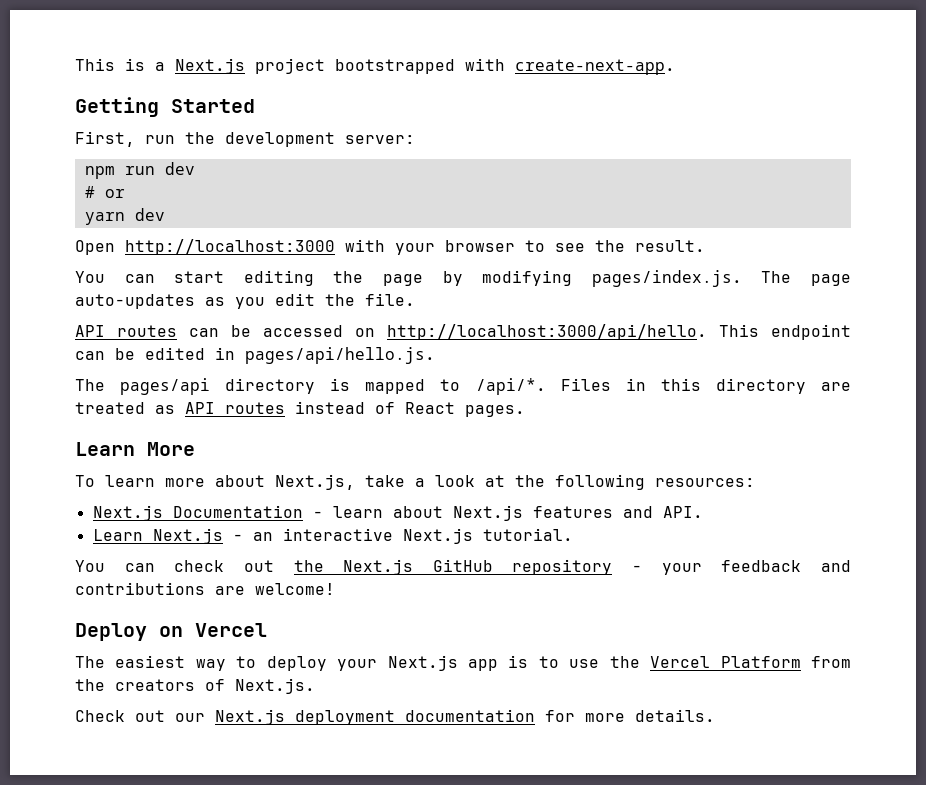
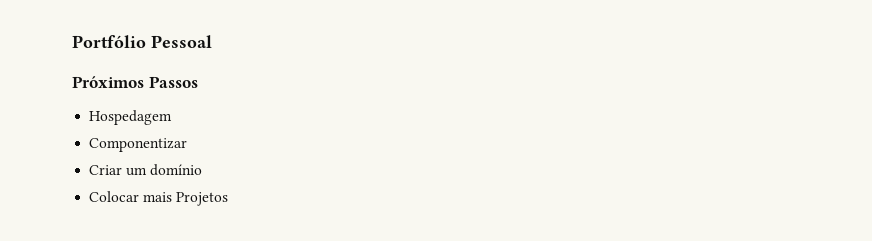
- This is a Next.js project bootstrapped with create-next-app.
- Getting Started
- First, run the development server:
- npm run dev
- # or
- yarn dev
- Open http://localhost:3000 with your browser to see the result.
- You can start editing the page by modifying pages/index.js. The page auto-updates as you edit the file.
- API routes can be accessed on http://localhost:3000/api/hello. This endpoint can be edited in pages/api/hello.js.
- The pages/api directory is mapped to /api/*. Files in this directory are treated as API routes instead of React pages.
- Learn More
- To learn more about Next.js, take a look at the following resources:
- Next.js Documentation - learn about Next.js features and API.
- Learn Next.js - an interactive Next.js tutorial.
- You can check out the Next.js GitHub repository - your feedback and contributions are welcome!
- Deploy on Vercel
- The easiest way to deploy your Next.js app is to use the Vercel Platform from the creators of Next.js.
- Check out our Next.js deployment documentation for more details.
+ Portfólio Pessoal
+ Próximos Passos
+ Hospedagem
+ Componentizar
+ Criar um domínio
+ Colocar mais Projetos

